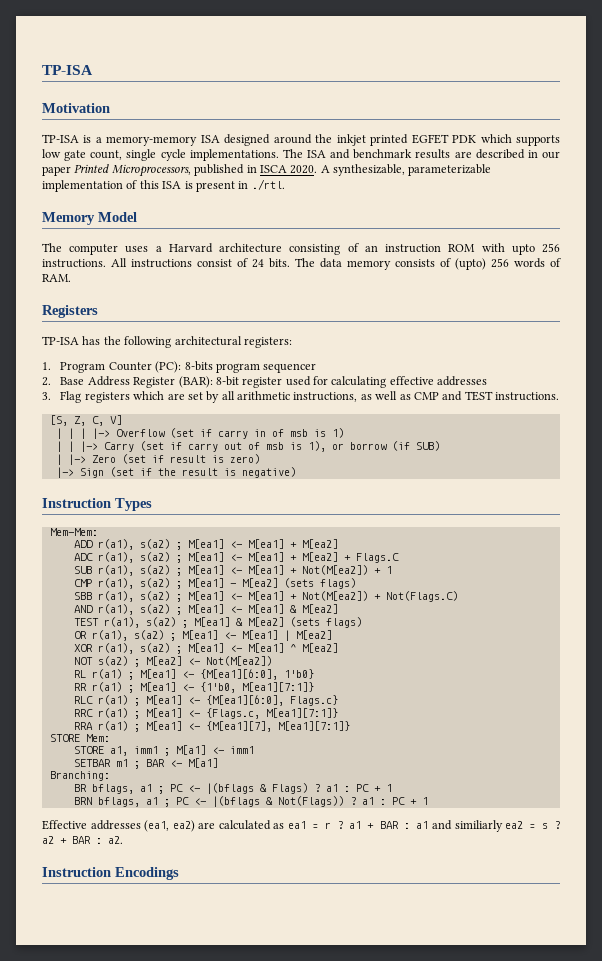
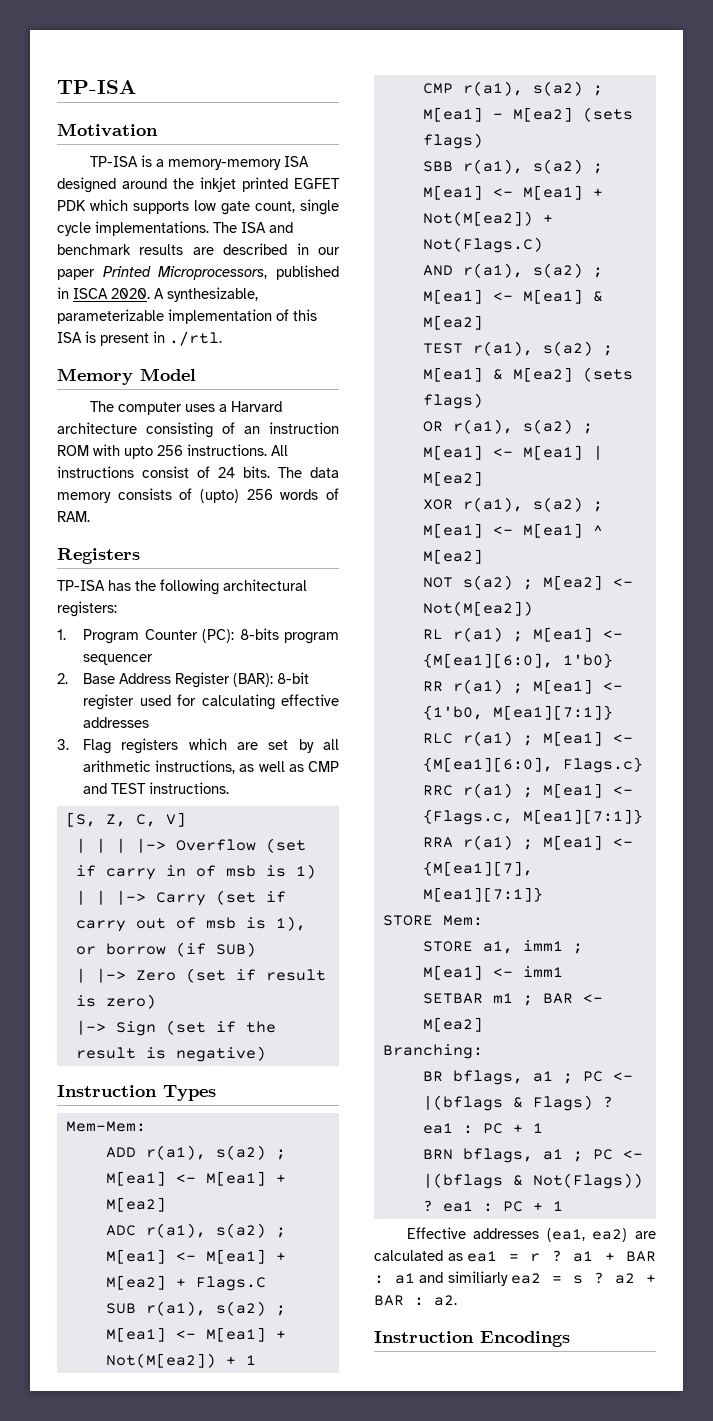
- STORE a1, imm1 ; M[a1] <- imm1
+ STORE a1, imm1 ; M[ea1] <- imm1
- SETBAR m1 ; BAR <- M[a1]
+ SETBAR m1 ; BAR <- M[ea2]
- BR bflags, a1 ; PC <- |(bflags & Flags) ? a1 : PC + 1
+ BR bflags, a1 ; PC <- |(bflags & Flags) ? ea1 : PC + 1
- BRN bflags, a1 ; PC <- |(bflags & Not(Flags)) ? a1 : PC + 1
+ BRN bflags, a1 ; PC <- |(bflags & Not(Flags)) ? ea1 : PC + 1

